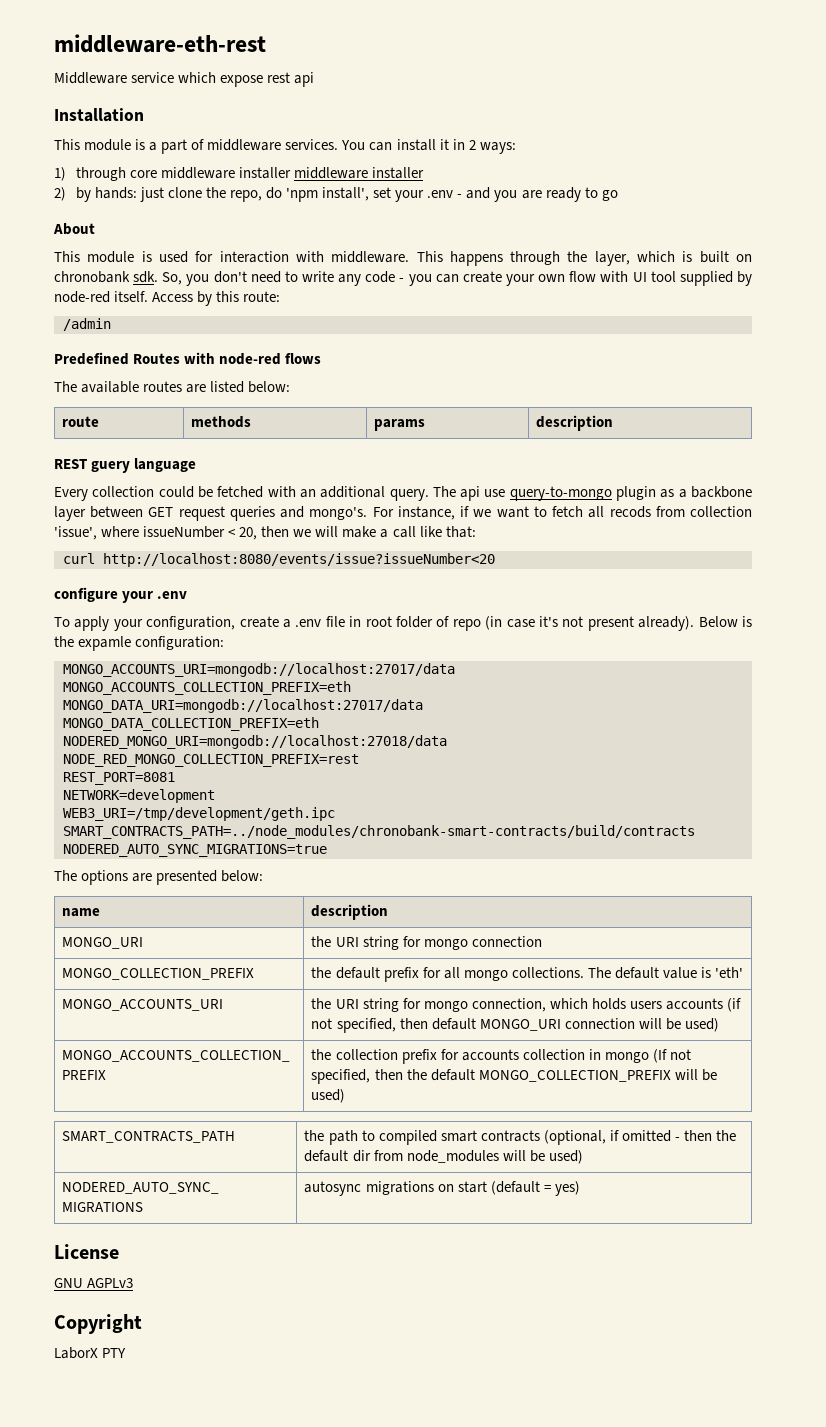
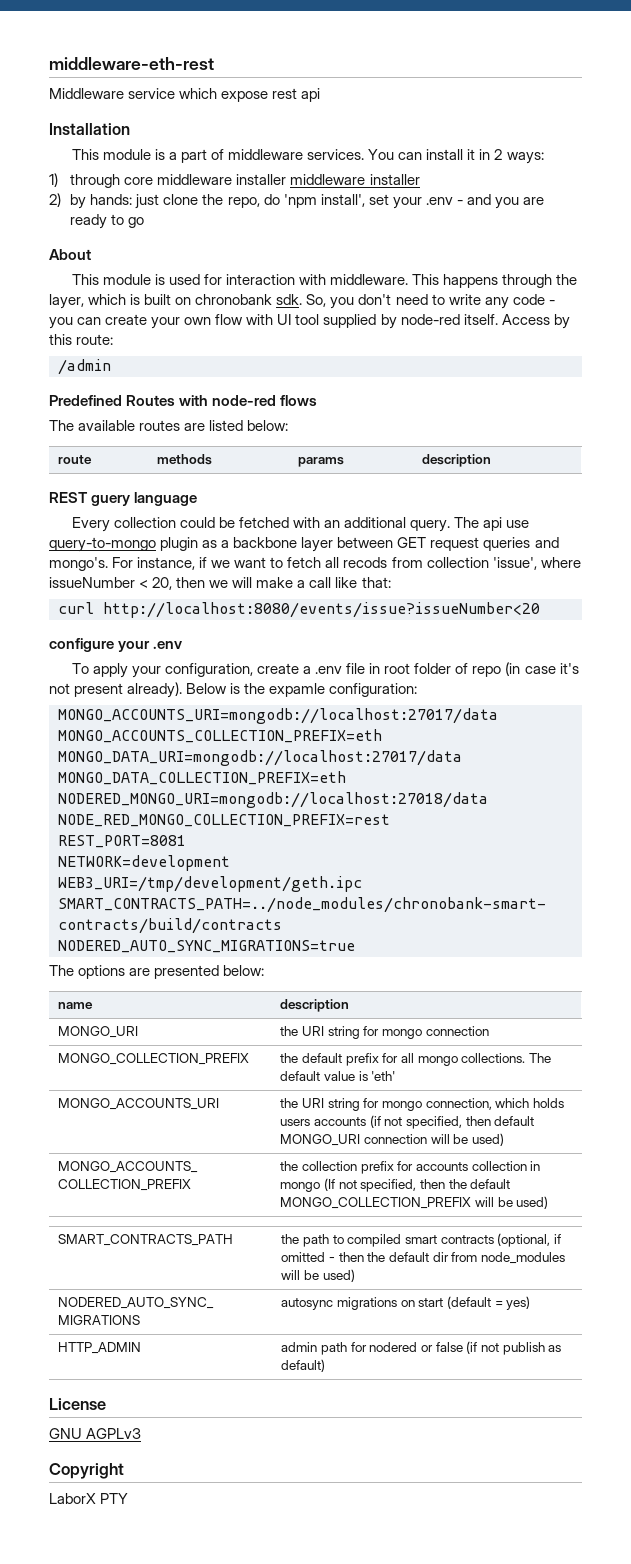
+ HTTP_ADMIN | admin path for nodered or false (if not publish as default)

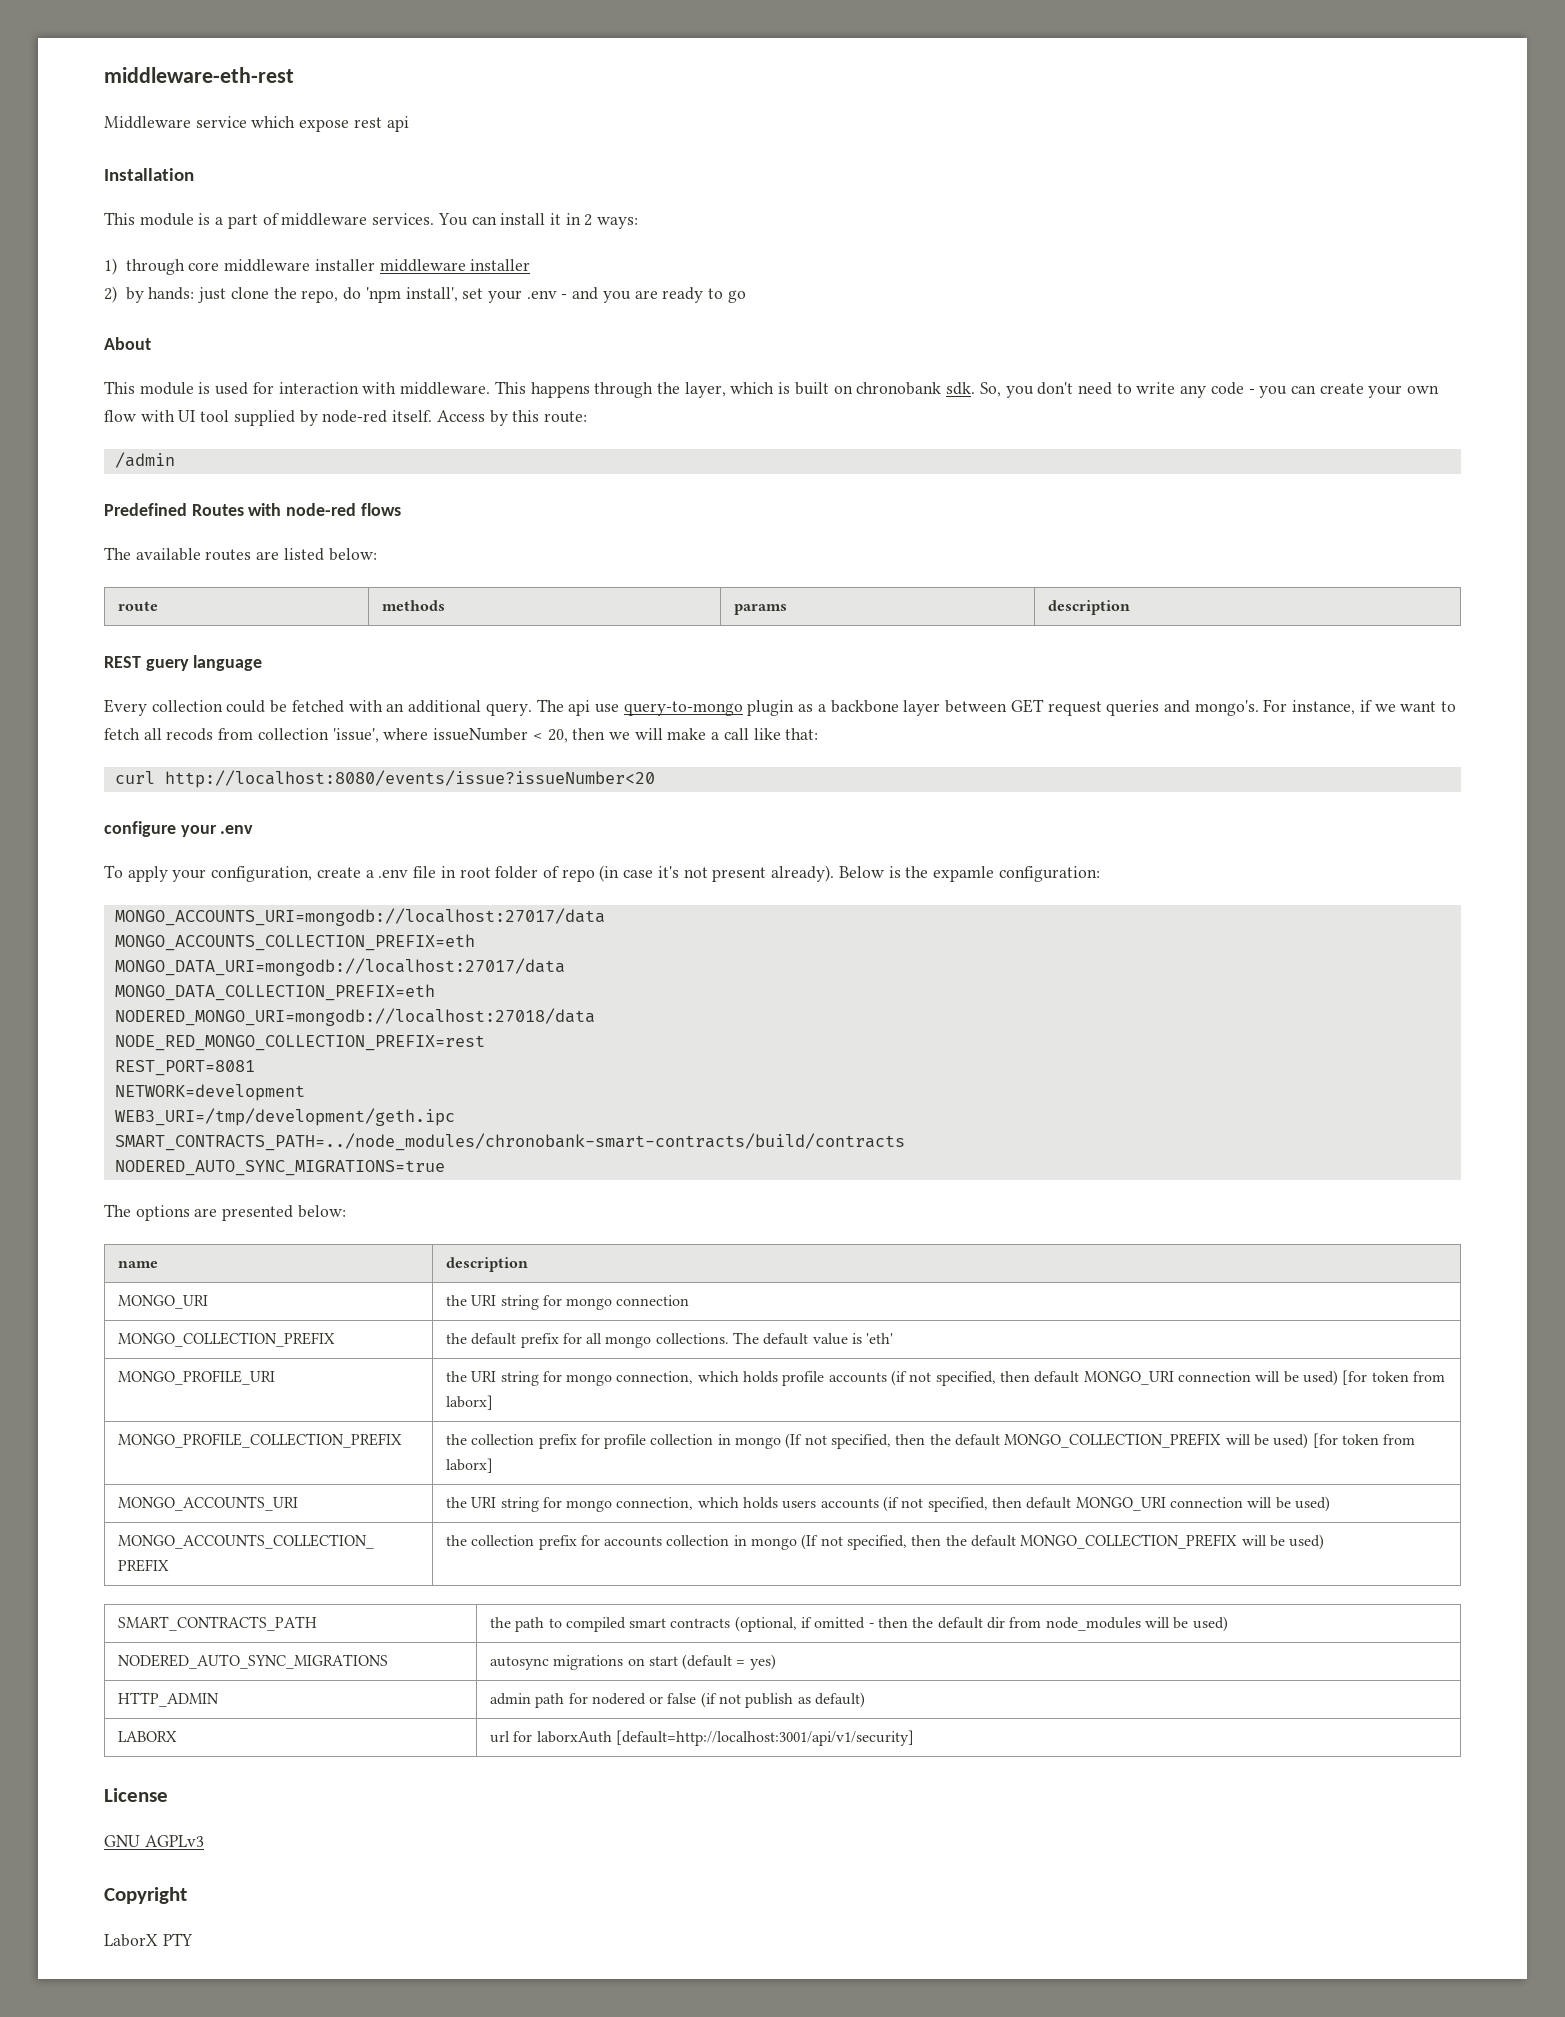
+ MONGO_PROFILE_URI | the URI string for mongo connection, which holds profile accounts (if not specified, then default MONGO_URI connection will be used) [for token from laborx]
+ MONGO_PROFILE_COLLECTION_PREFIX | the collection prefix for profile collection in mongo (If not specified, then the default MONGO_COLLECTION_PREFIX will be used) [for token from laborx]
+ LABORX | url for laborxAuth [default=http://localhost:3001/api/v1/security]

